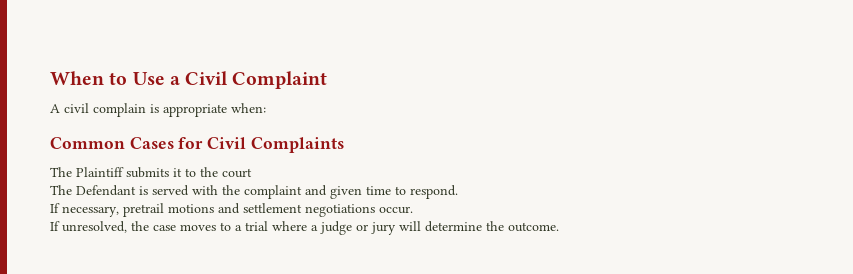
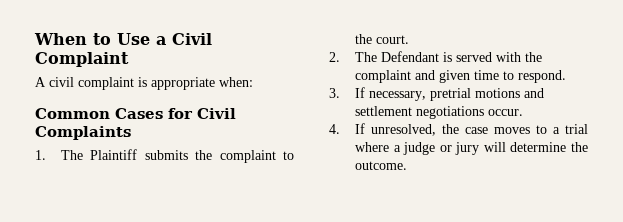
- A civil complain is appropriate when:
+ A civil complaint is appropriate when:
- The Plaintiff submits it to the court
- The Defendant is served with the complaint and given time to respond.
+ 1. The Plaintiff submits the complaint to the court.
+ 2. The Defendant is served with the complaint and given time to respond.
- If necessary, pretrail motions and settlement negotiations occur.
+ 3. If necessary, pretrial motions and settlement negotiations occur.
- If unresolved, the case moves to a trial where a judge or jury will determine the outcome.
+ 4. If unresolved, the case moves to a trial where a judge or jury will determine the outcome.

